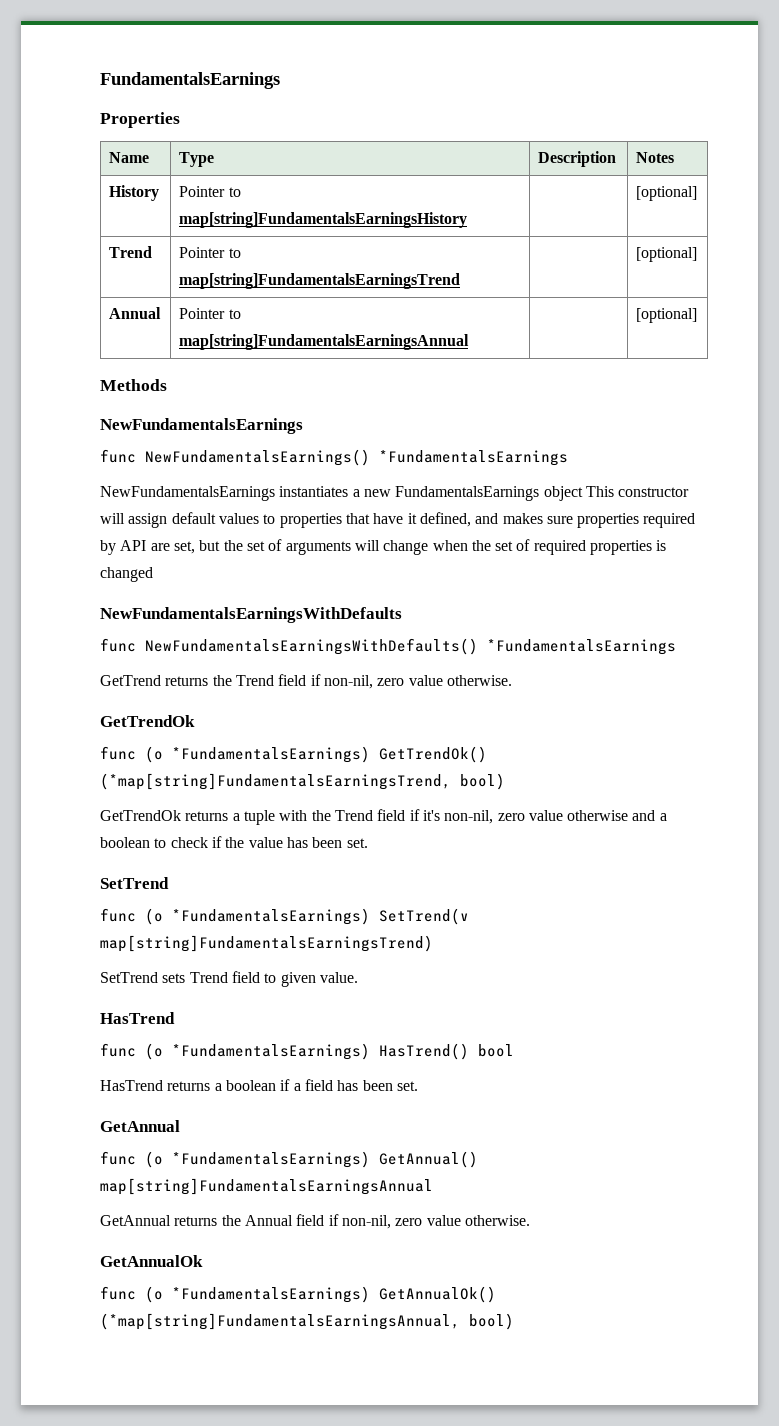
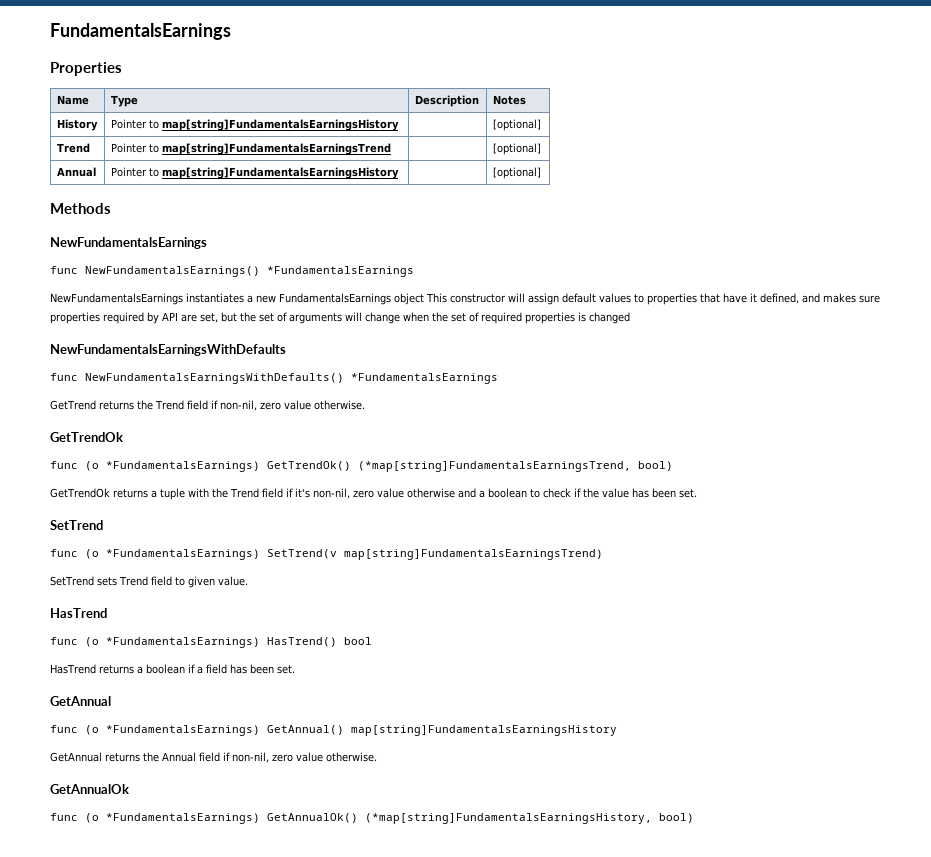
- Annual | Pointer to map[string]FundamentalsEarningsAnnual | | [optional]
+ Annual | Pointer to map[string]FundamentalsEarningsHistory | | [optional]
- func (o *FundamentalsEarnings) GetAnnual() map[string]FundamentalsEarningsAnnual
+ func (o *FundamentalsEarnings) GetAnnual() map[string]FundamentalsEarningsHistory
- func (o *FundamentalsEarnings) GetAnnualOk() (*map[string]FundamentalsEarningsAnnual, bool)
+ func (o *FundamentalsEarnings) GetAnnualOk() (*map[string]FundamentalsEarningsHistory, bool)

